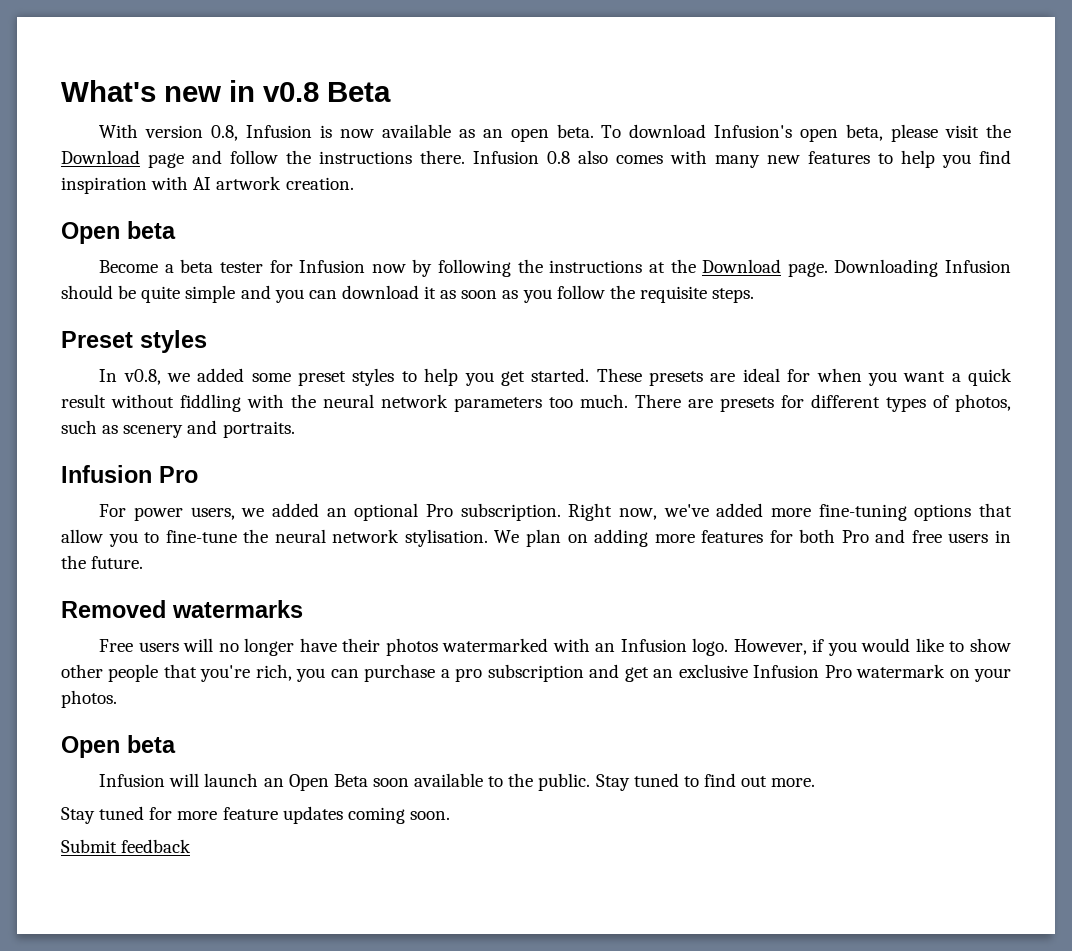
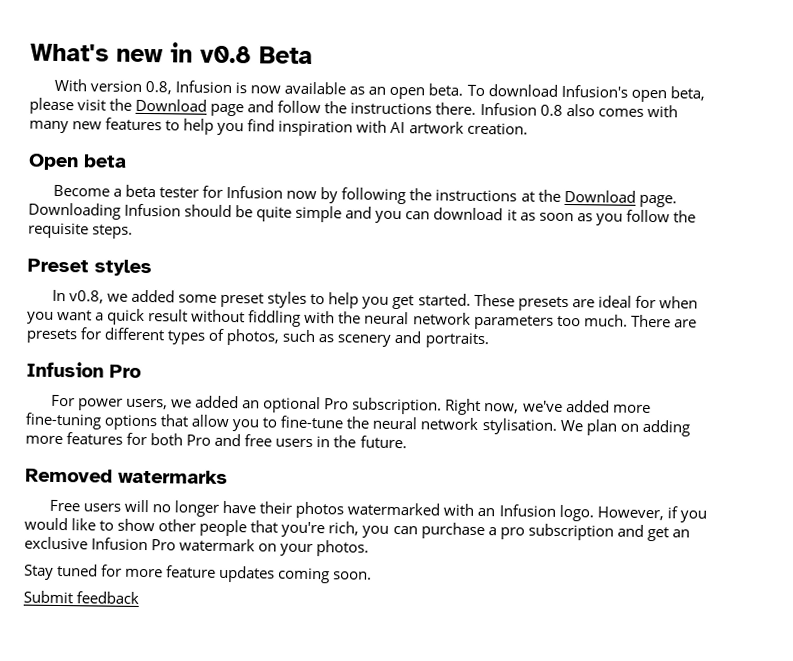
  However, if you would like to show other people that you're rich, you can purchase a pro subscription and get an exclusive Infusion Pro watermark on your photos.
- Open beta
- Infusion will launch an Open Beta soon available to the public. Stay tuned to find out more.

